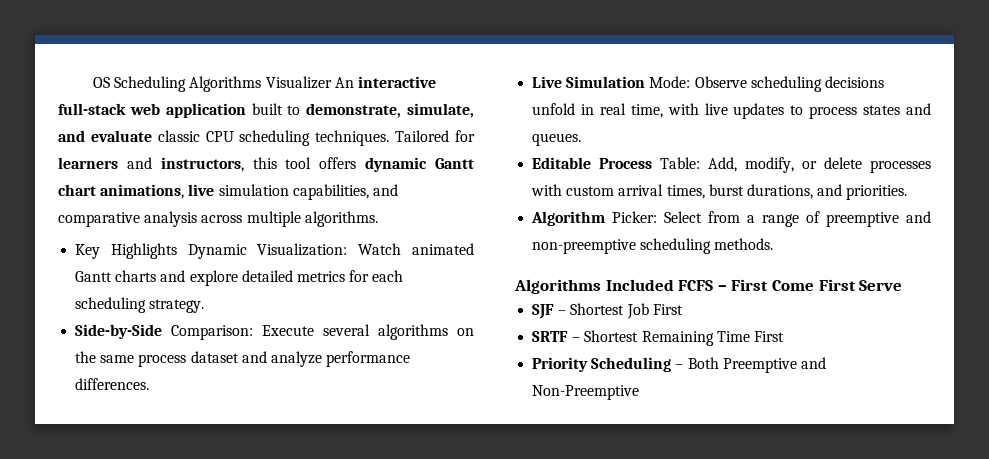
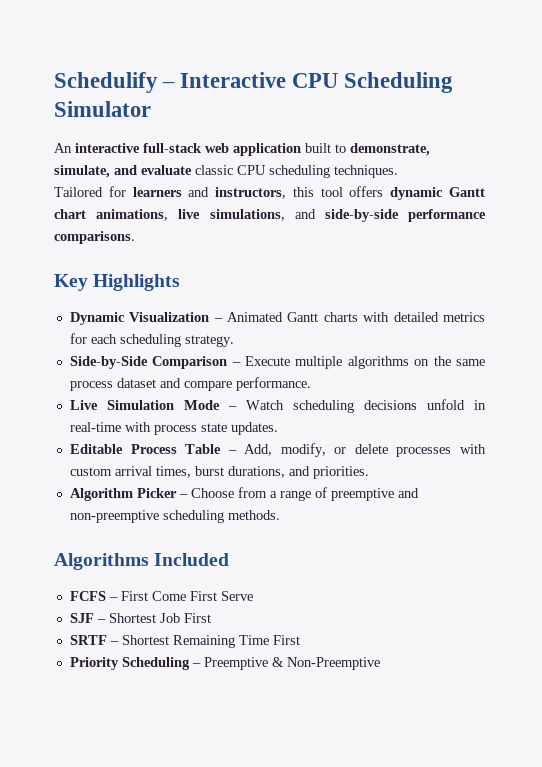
- OS Scheduling Algorithms Visualizer An interactive full-stack web application built to demonstrate, simulate, and evaluate classic CPU scheduling techniques. Tailored for learners and instructors, this tool offers dynamic Gantt chart animations, live simulation capabilities, and comparative analysis across multiple algorithms.
- Key Highlights Dynamic Visualization: Watch animated Gantt charts and explore detailed metrics for each scheduling strategy.
+ Schedulify – Interactive CPU Scheduling Simulator
+ An interactive full-stack web application built to demonstrate, simulate, and evaluate classic CPU scheduling techniques.
+ Tailored for learners and instructors, this tool offers dynamic Gantt chart animations, live simulations, and side-by-side performance comparisons.
+ Key Highlights
+ Dynamic Visualization – Animated Gantt charts with detailed metrics for each scheduling strategy.
- Side-by-Side Comparison: Execute several algorithms on the same process dataset and analyze performance differences.
+ Side-by-Side Comparison – Execute multiple algorithms on the same process dataset and compare performance.
- Live Simulation Mode: Observe scheduling decisions unfold in real time, with live updates to process states and queues.
+ Live Simulation Mode – Watch scheduling decisions unfold in real-time with process state updates.
- Editable Process Table: Add, modify, or delete processes with custom arrival times, burst durations, and priorities.
+ Editable Process Table – Add, modify, or delete processes with custom arrival times, burst durations, and priorities.
- Algorithm Picker: Select from a range of preemptive and non-preemptive scheduling methods.
+ Algorithm Picker – Choose from a range of preemptive and non-preemptive scheduling methods.
- Algorithms Included FCFS – First Come First Serve
+ Algorithms Included
+ FCFS – First Come First Serve
- Priority Scheduling – Both Preemptive and Non-Preemptive
+ Priority Scheduling – Preemptive & Non-Preemptive

